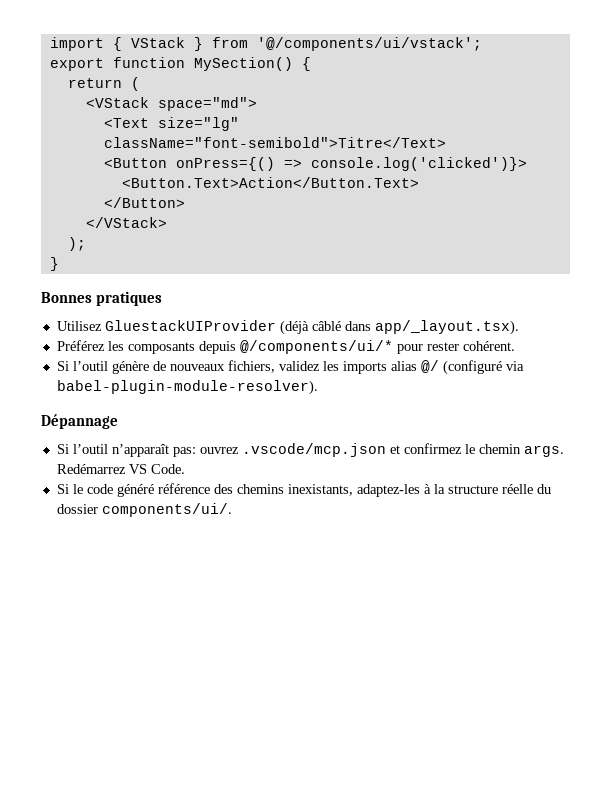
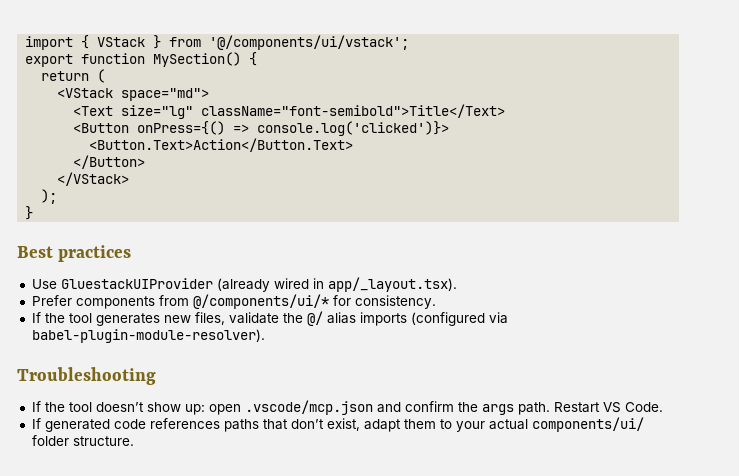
- <Text size="lg" className="font-semibold">Titre</Text>
+ <Text size="lg" className="font-semibold">Title</Text>
- Bonnes pratiques
- Utilisez GluestackUIProvider (déjà câblé dans app/_layout.tsx).
- Préférez les composants depuis @/components/ui/* pour rester cohérent.
- Si l’outil génère de nouveaux fichiers, validez les imports alias @/ (configuré via babel-plugin-module-resolver).
- Dépannage
- Si l’outil n’apparaît pas: ouvrez .vscode/mcp.json et confirmez le chemin args. Redémarrez VS Code.
- Si le code généré référence des chemins inexistants, adaptez-les à la structure réelle du dossier components/ui/.
+ Best practices
+ Use GluestackUIProvider (already wired in app/_layout.tsx).
+ Prefer components from @/components/ui/* for consistency.
+ If the tool generates new files, validate the @/ alias imports (configured via babel-plugin-module-resolver).
+ Troubleshooting
+ If the tool doesn’t show up: open .vscode/mcp.json and confirm the args path. Restart VS Code.
+ If generated code references paths that don’t exist, adapt them to your actual components/ui/ folder structure.

